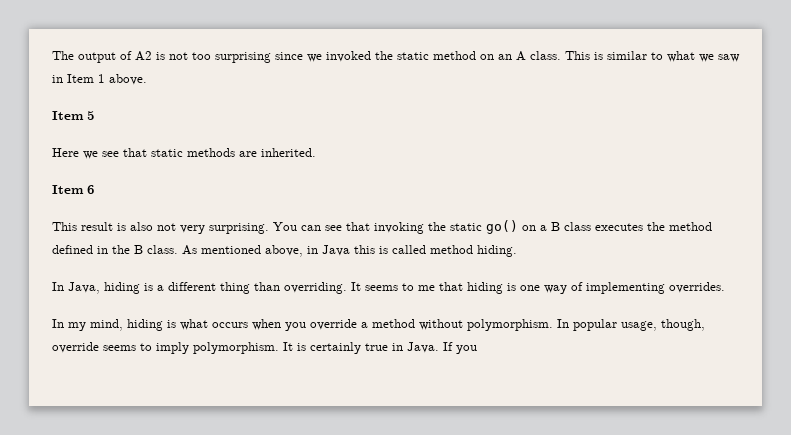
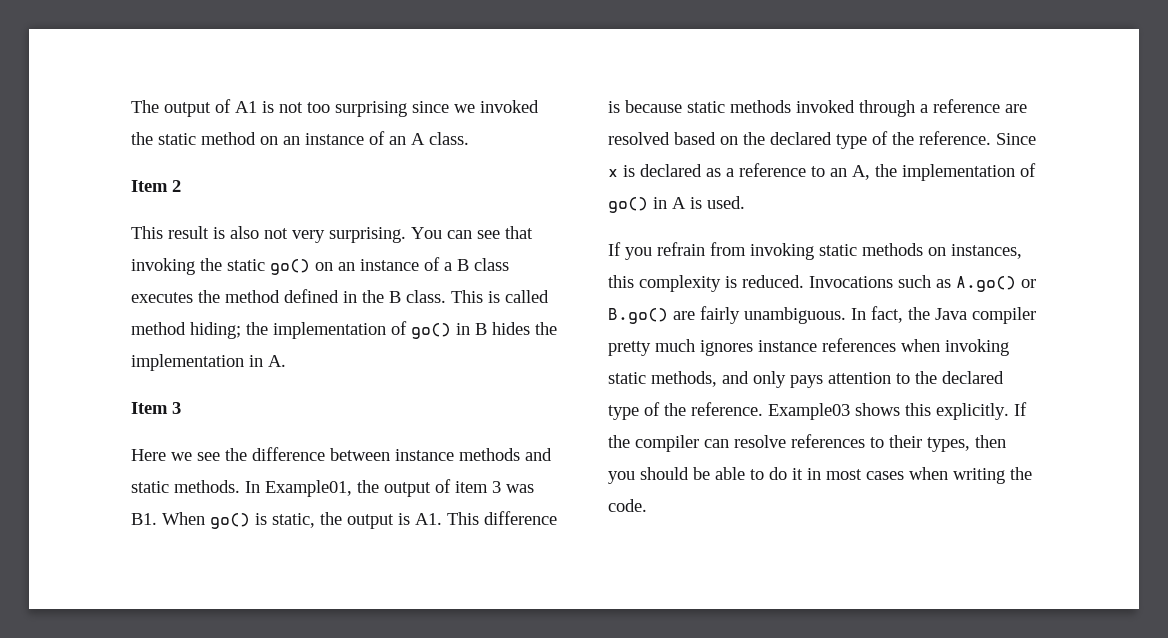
- The output of A2 is not too surprising since we invoked the static method on an A class. This is similar to what we saw in Item 1 above.
- Item 5
- Here we see that static methods are inherited.
- Item 6
+ The output of A1 is not too surprising since we invoked the static method on an instance of an A class.
+ Item 2
- You can see that invoking the static go() on a B class executes the method defined in the B class.
+ You can see that invoking the static go() on an instance of a B class executes the method defined in the B class.
- As mentioned above, in Java this is called method hiding.
- In Java, hiding is a different thing than overriding. It seems to me that hiding is one way of implementing overrides.
- In my mind, hiding is what occurs when you override a method without polymorphism. In popular usage, though, override seems to imply polymorphism. It is certainly true in Java. If you
+ This is called method hiding; the implementation of go() in B hides the implementation in A.
+ Item 3
+ Here we see the difference between instance methods and static methods. In Example01, the output of item 3 was B1. When go() is static, the output is A1. This difference is because static methods invoked through a reference are resolved based on the declared type of the reference. Since x is declared as a reference to an A, the implementation of go() in A is used.
+ If you refrain from invoking static methods on instances, this complexity is reduced. Invocations such as A.go() or B.go() are fairly unambiguous. In fact, the Java compiler pretty much ignores instance references when invoking static methods, and only pays attention to the declared type of the reference. Example03 shows this explicitly. If the compiler can resolve references to their types, then you should be able to do it in most cases when writing the code.

